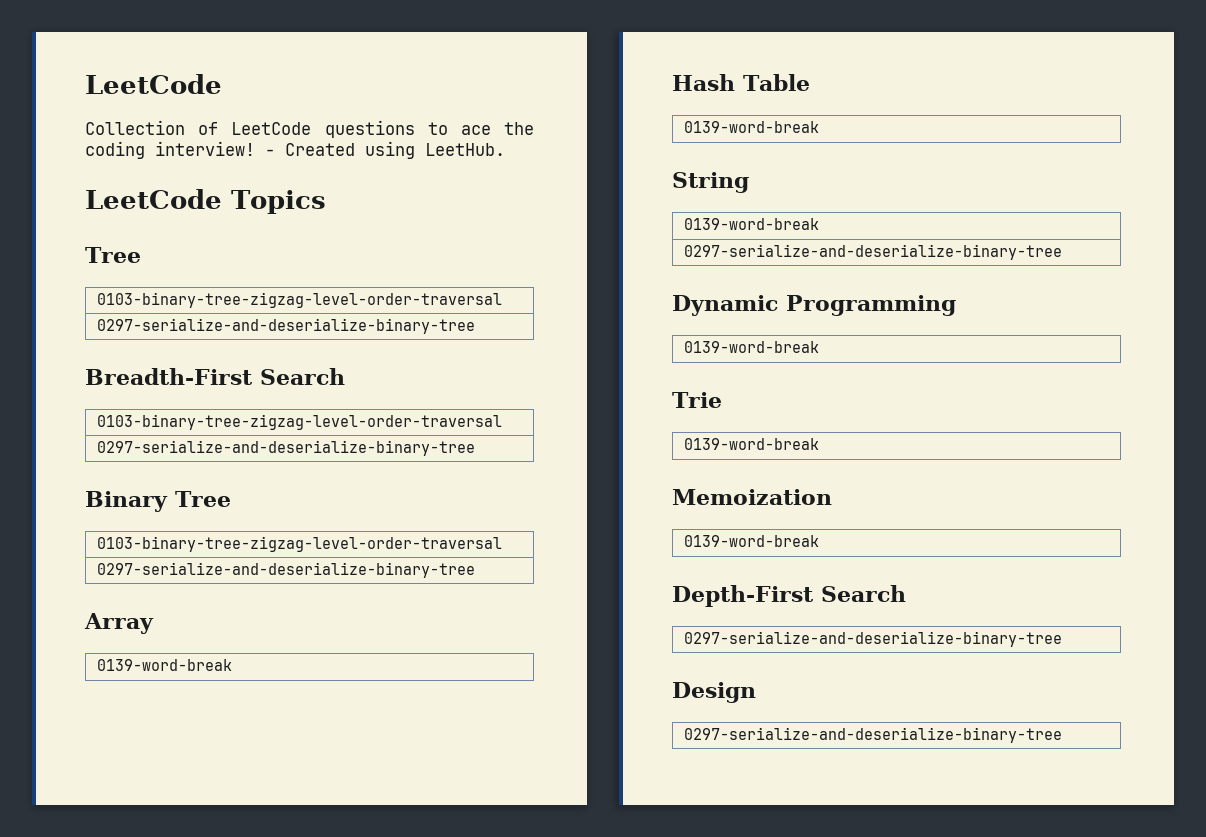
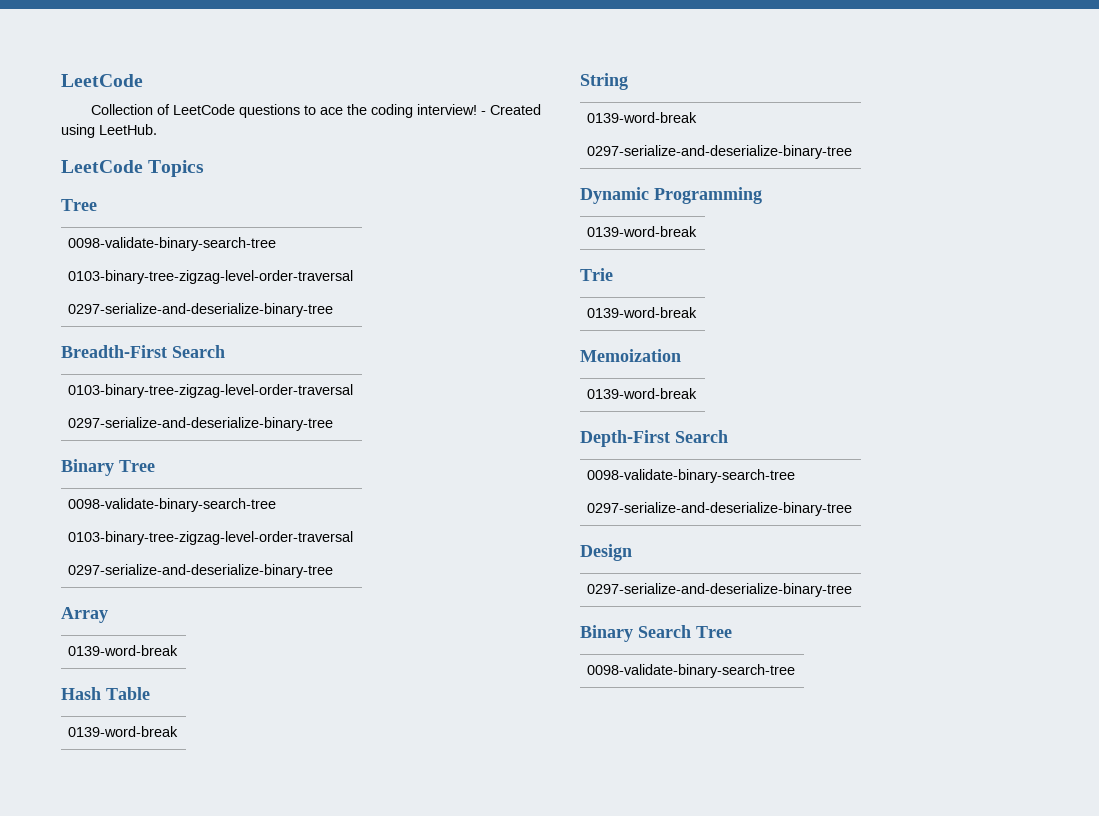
  LeetCode Topics
  Tree
+ 0098-validate-binary-search-tree
  Binary Tree
+ 0098-validate-binary-search-tree
  Depth-First Search
+ 0098-validate-binary-search-tree
+ Binary Search Tree
+ 0098-validate-binary-search-tree

